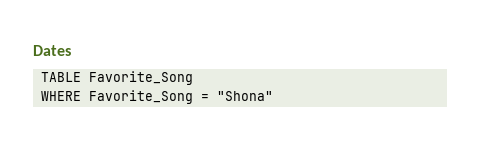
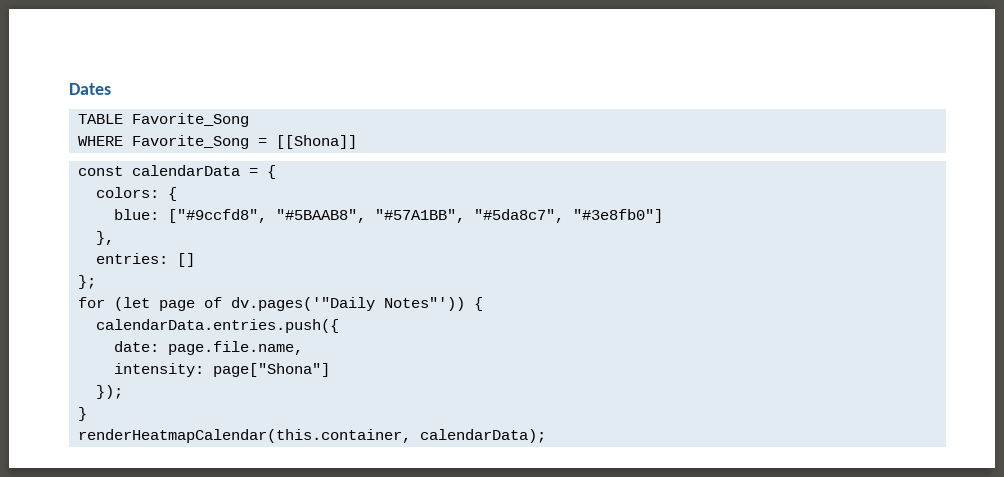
- WHERE Favorite_Song = "Shona"
+ WHERE Favorite_Song = [[Shona]]
+ const calendarData = {
+ colors: {
+ blue: ["#9ccfd8", "#5BAAB8", "#57A1BB", "#5da8c7", "#3e8fb0"]
+ },
+ entries: []
+ };
+ for (let page of dv.pages('"Daily Notes"')) {
+ calendarData.entries.push({
+ date: page.file.name,
+ intensity: page["Shona"]
+ });
+ }
+ renderHeatmapCalendar(this.container, calendarData);

